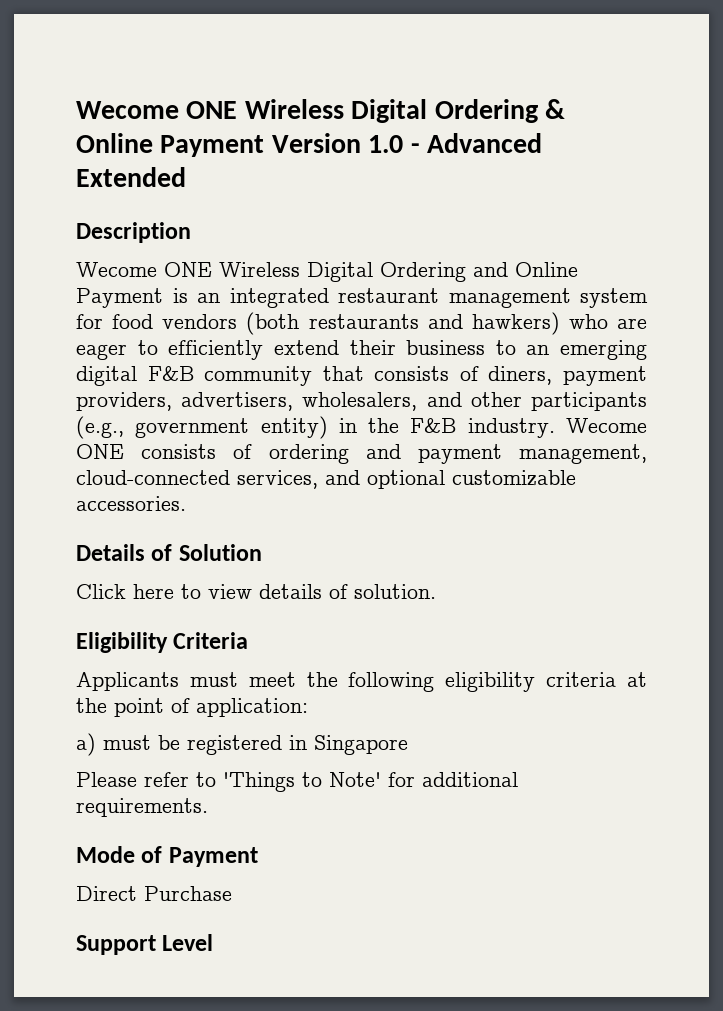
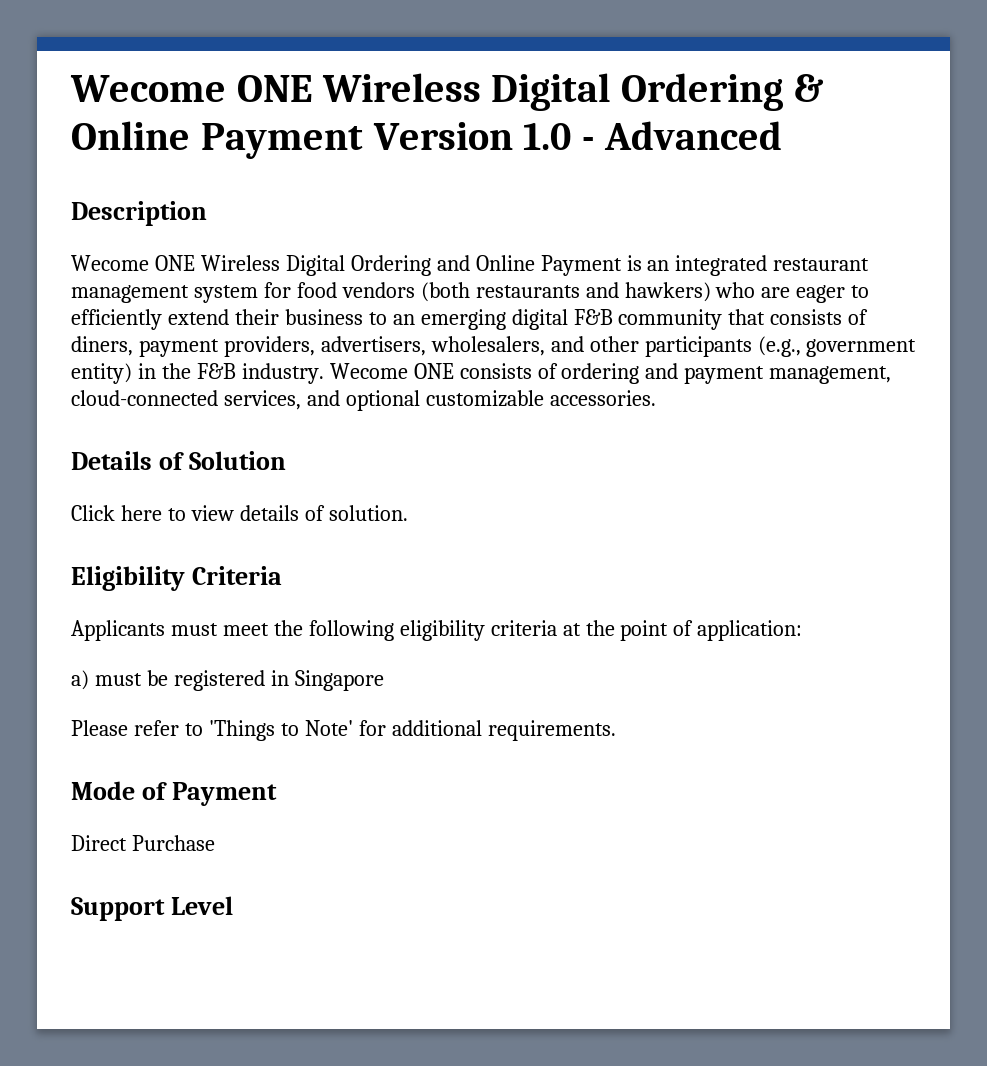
- Wecome ONE Wireless Digital Ordering & Online Payment Version 1.0 - Advanced Extended
+ Wecome ONE Wireless Digital Ordering & Online Payment Version 1.0 - Advanced

